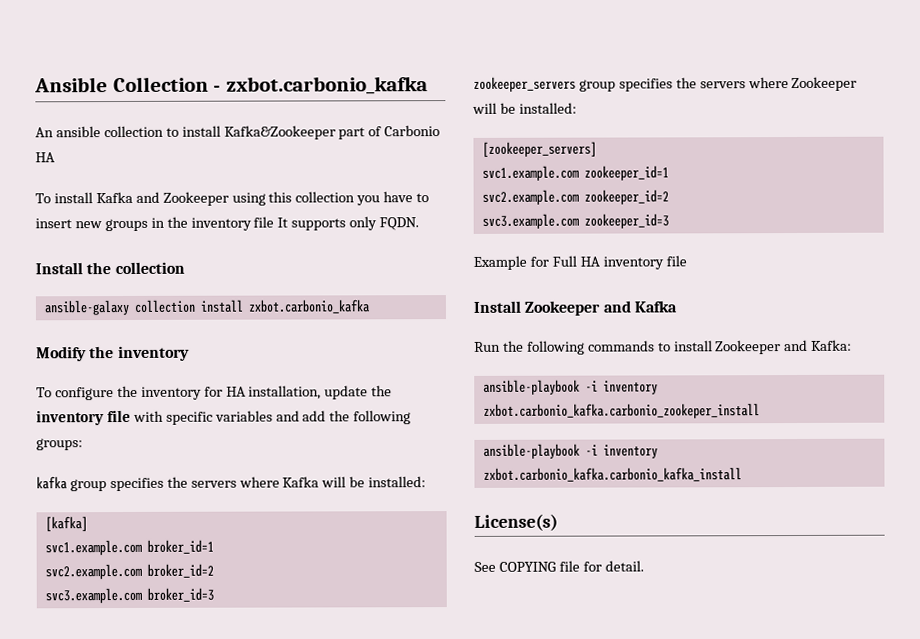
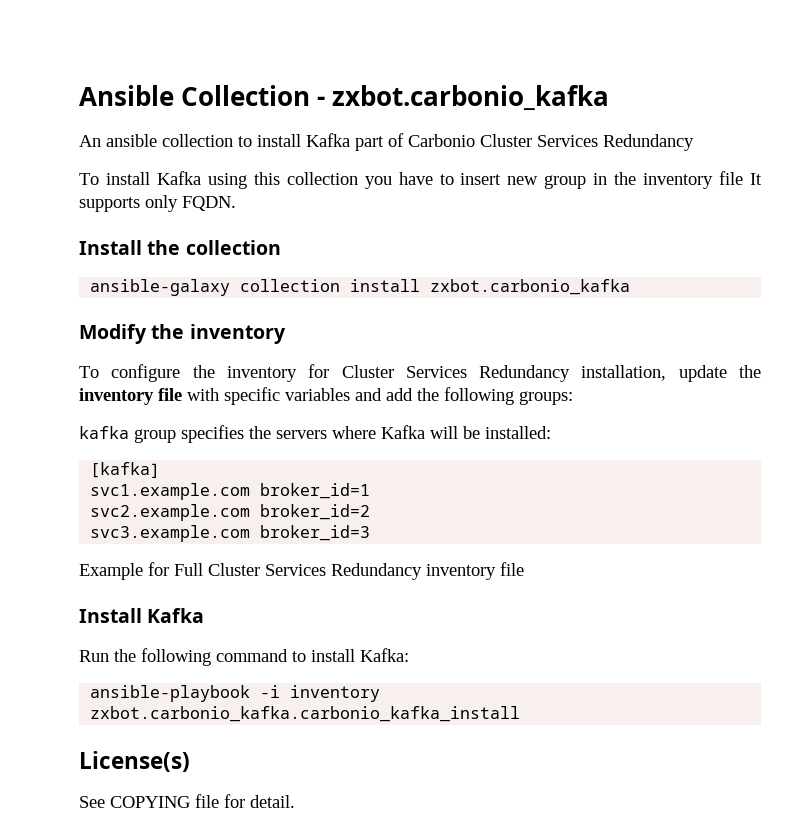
- An ansible collection to install Kafka&Zookeeper part of Carbonio HA
+ An ansible collection to install Kafka part of Carbonio Cluster Services Redundancy
- To install Kafka and Zookeeper using this collection you have to insert new groups in the inventory file It supports only FQDN.
+ To install Kafka using this collection you have to insert new group in the inventory file It supports only FQDN.
- To configure the inventory for HA installation, update the inventory file with specific variables and add the following groups:
+ To configure the inventory for Cluster Services Redundancy installation, update the inventory file with specific variables and add the following groups:
- zookeeper_servers group specifies the servers where Zookeeper will be installed:
- [zookeeper_servers]
- svc1.example.com zookeeper_id=1
- svc2.example.com zookeeper_id=2
- svc3.example.com zookeeper_id=3
- Example for Full HA inventory file
+ Example for Full Cluster Services Redundancy inventory file
- Install Zookeeper and Kafka
+ Install Kafka
- Run the following commands to install Zookeeper and Kafka:
+ Run the following command to install Kafka:
- ansible-playbook -i inventory zxbot.carbonio_kafka.carbonio_zookeper_install

